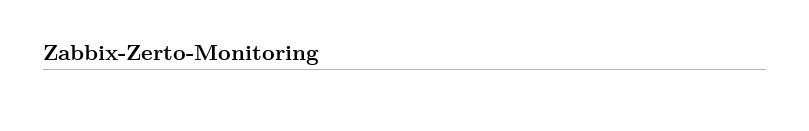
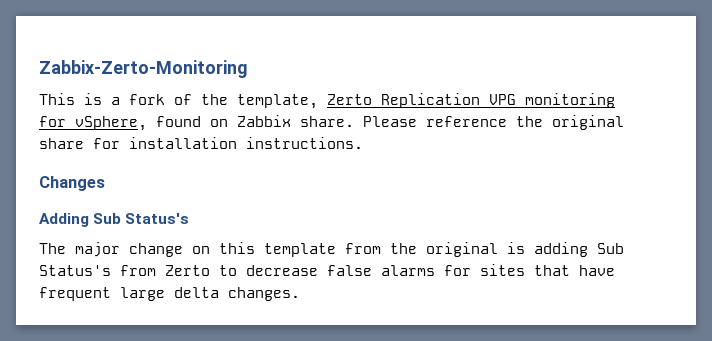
+ This is a fork of the template, Zerto Replication VPG monitoring for vSphere, found on Zabbix share. Please reference the original share for installation instructions.
+ Changes
+ Adding Sub Status's
+ The major change on this template from the original is adding Sub Status's from Zerto to decrease false alarms for sites that have frequent large delta changes.

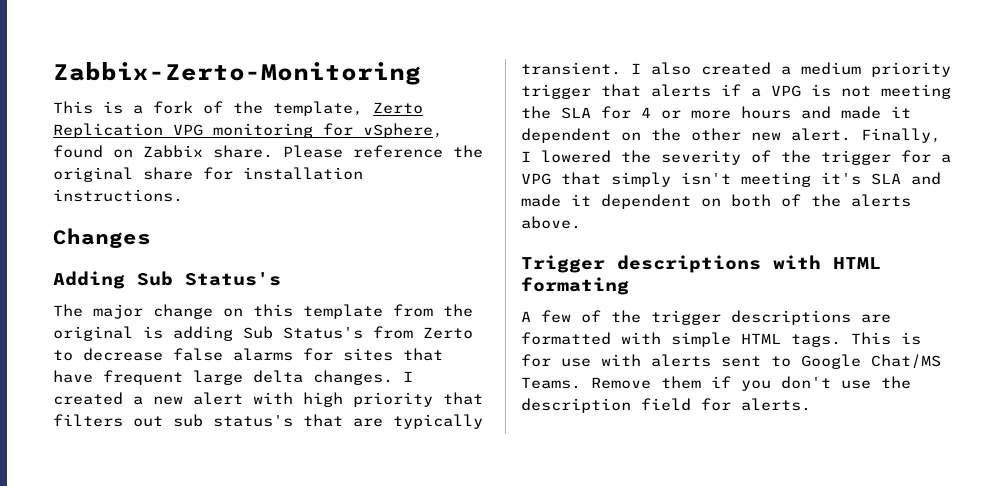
+ I created a new alert with high priority that filters out sub status's that are typically transient. I also created a medium priority trigger that alerts if a VPG is not meeting the SLA for 4 or more hours and made it dependent on the other new alert. Finally, I lowered the severity of the trigger for a VPG that simply isn't meeting it's SLA and made it dependent on both of the alerts above.
+ Trigger descriptions with HTML formating
+ A few of the trigger descriptions are formatted with simple HTML tags. This is for use with alerts sent to Google Chat/MS Teams. Remove them if you don't use the description field for alerts.

